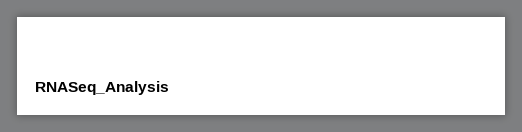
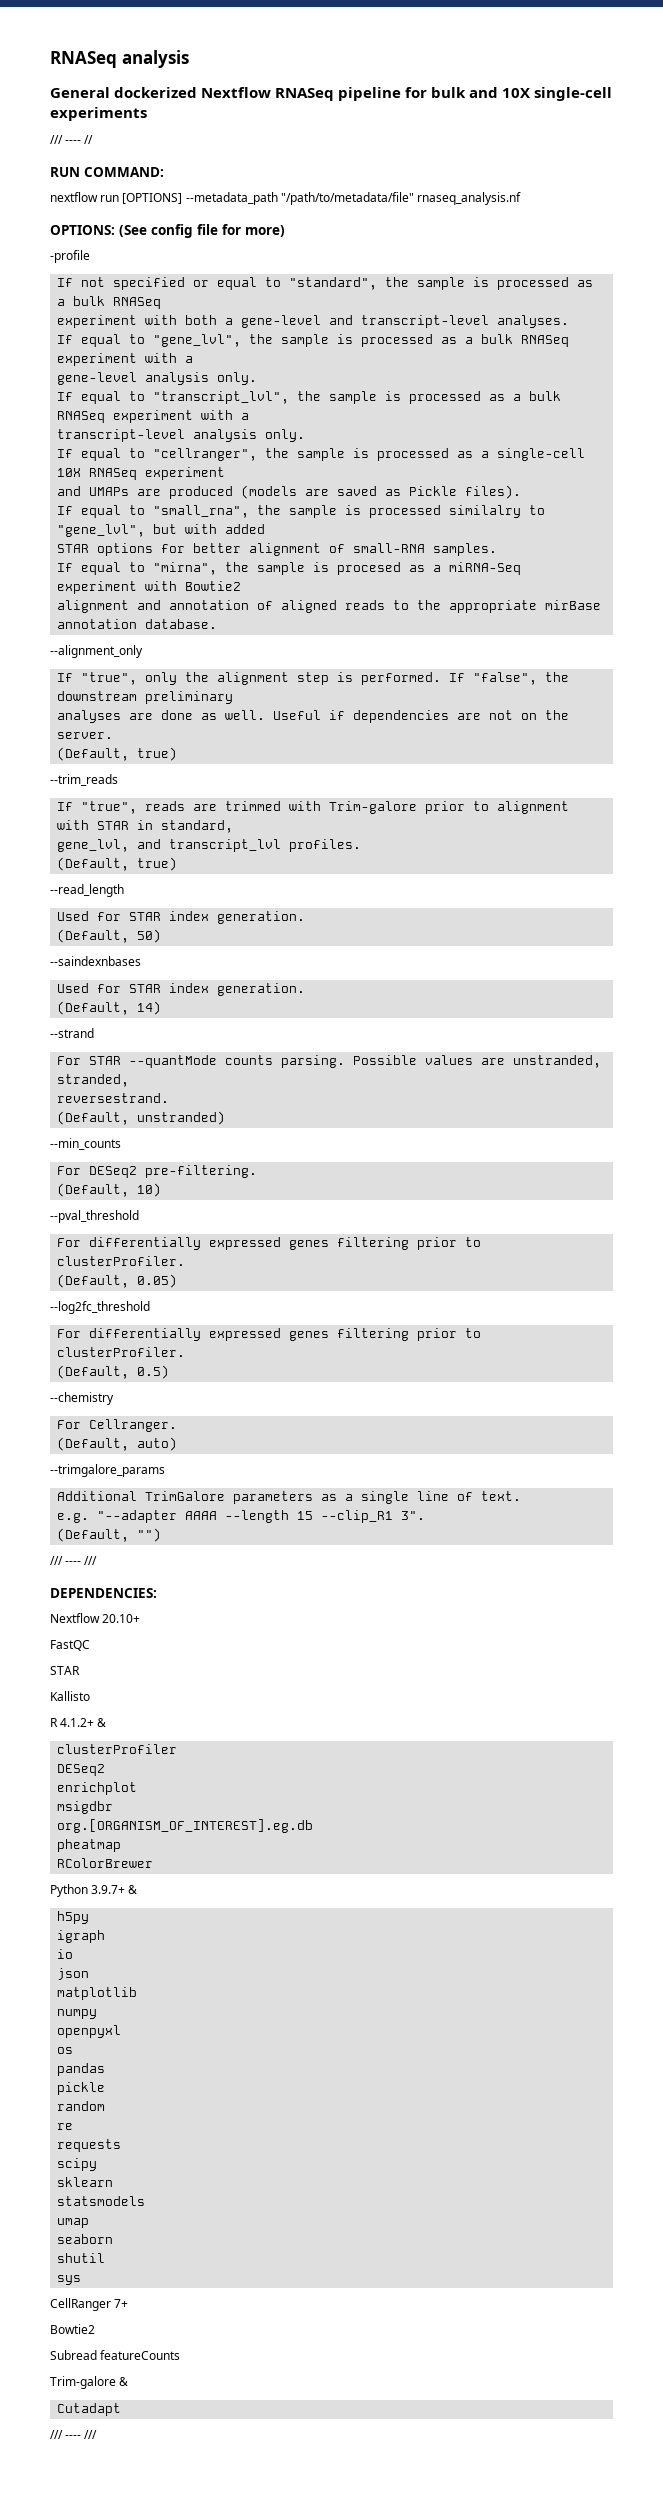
- RNASeq_Analysis
+ RNASeq analysis
+ General dockerized Nextflow RNASeq pipeline for bulk and 10X single-cell experiments
+ /// ---- //
+ RUN COMMAND:
+ nextflow run [OPTIONS] --metadata_path "/path/to/metadata/file" rnaseq_analysis.nf
+ OPTIONS: (See config file for more)
+ -profile
+ If not specified or equal to "standard", the sample is processed as a bulk RNASeq
+ experiment with both a gene-level and transcript-level analyses.
+ If equal to "gene_lvl", the sample is processed as a bulk RNASeq experiment with a
+ gene-level analysis only.
+ If equal to "transcript_lvl", the sample is processed as a bulk RNASeq experiment with a
+ transcript-level analysis only.
+ If equal to "cellranger", the sample is processed as a single-cell 10X RNASeq experiment
+ and UMAPs are produced (models are saved as Pickle files).
+ If equal to "small_rna", the sample is processed similalry to "gene_lvl", but with added
+ STAR options for better alignment of small-RNA samples.
+ If equal to "mirna", the sample is procesed as a miRNA-Seq experiment with Bowtie2
+ alignment and annotation of aligned reads to the appropriate mirBase annotation database.
+ --alignment_only
+ If "true", only the alignment step is performed. If "false", the downstream preliminary
+ analyses are done as well. Useful if dependencies are not on the server.
+ (Default, true)
+ --trim_reads
+ If "true", reads are trimmed with Trim-galore prior to alignment with STAR in standard,
+ gene_lvl, and transcript_lvl profiles.
+ (Default, true)
+ --read_length
+ Used for STAR index generation.
+ (Default, 50)
+ --saindexnbases
+ Used for STAR index generation.
+ (Default, 14)
+ --strand
+ For STAR --quantMode counts parsing. Possible values are unstranded, stranded,
+ reversestrand.
+ (Default, unstranded)
+ --min_counts
+ For DESeq2 pre-filtering.
+ (Default, 10)
+ --pval_threshold
+ For differentially expressed genes filtering prior to clusterProfiler.
+ (Default, 0.05)
+ --log2fc_threshold
+ For differentially expressed genes filtering prior to clusterProfiler.
+ (Default, 0.5)
+ --chemistry
+ For Cellranger.
+ (Default, auto)
+ --trimgalore_params
+ Additional TrimGalore parameters as a single line of text.
+ e.g. "--adapter AAAA --length 15 --clip_R1 3".
+ (Default, "")
+ /// ---- ///
+ DEPENDENCIES:
+ Nextflow 20.10+
+ FastQC
+ STAR
+ Kallisto
+ R 4.1.2+ &
+ clusterProfiler
+ DESeq2
+ enrichplot
+ msigdbr
+ org.[ORGANISM_OF_INTEREST].eg.db
+ pheatmap
+ RColorBrewer
+ Python 3.9.7+ &
+ h5py
+ igraph
+ io
+ json
+ matplotlib
+ numpy
+ openpyxl
+ os
+ pandas
+ pickle
+ random
+ re
+ requests
+ scipy
+ sklearn
+ statsmodels
+ umap
+ seaborn
+ shutil
+ sys
+ CellRanger 7+
+ Bowtie2
+ Subread featureCounts
+ Trim-galore &
+ Cutadapt
+ /// ---- ///

